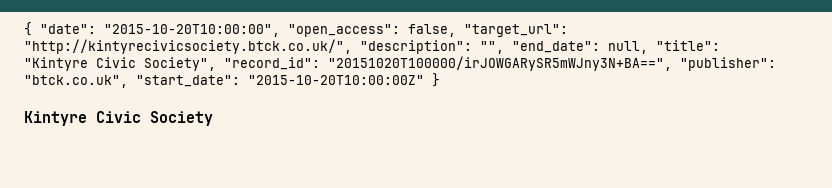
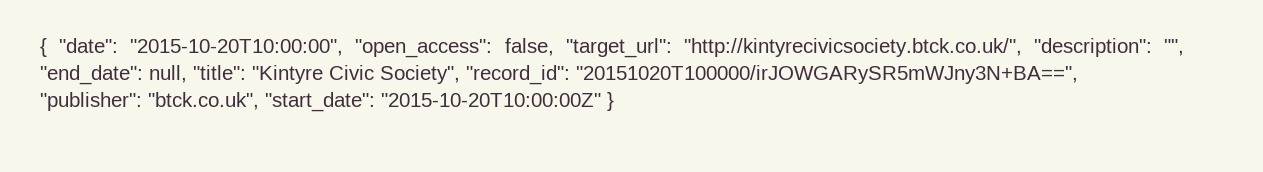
- Kintyre Civic Society

